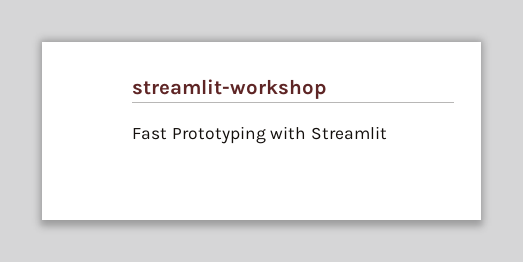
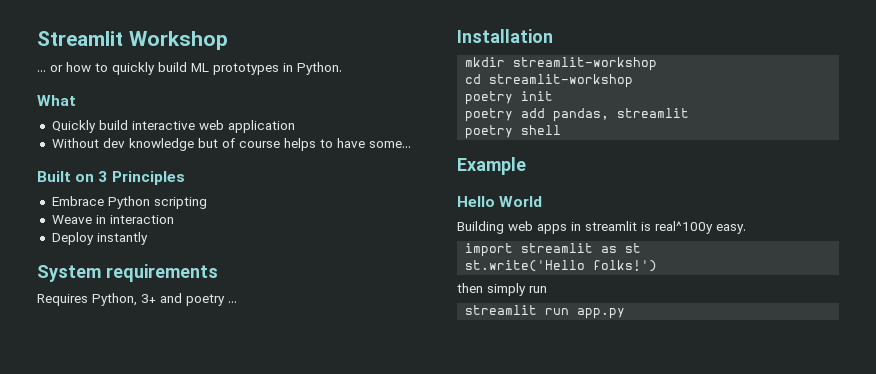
- streamlit-workshop
- Fast Prototyping with Streamlit
+ Streamlit Workshop
+ ... or how to quickly build ML prototypes in Python.
+ What
+ Quickly build interactive web application
+ Without dev knowledge but of course helps to have some...
+ Built on 3 Principles
+ Embrace Python scripting
+ Weave in interaction
+ Deploy instantly
+ System requirements
+ Requires Python, 3+ and poetry ...
+ Installation
+ mkdir streamlit-workshop
+ cd streamlit-workshop
+ poetry init
+ poetry add pandas, streamlit
+ poetry shell
+ Example
+ Hello World
+ Building web apps in streamlit is real^100y easy.
+ import streamlit as st
+ st.write('Hello folks!')
+ then simply run
+ streamlit run app.py

